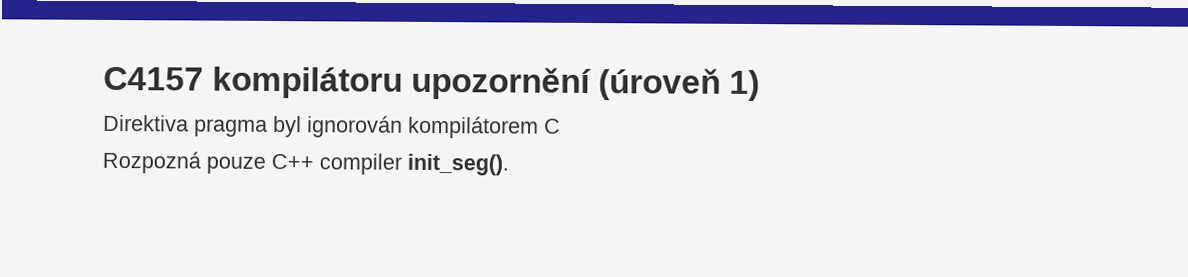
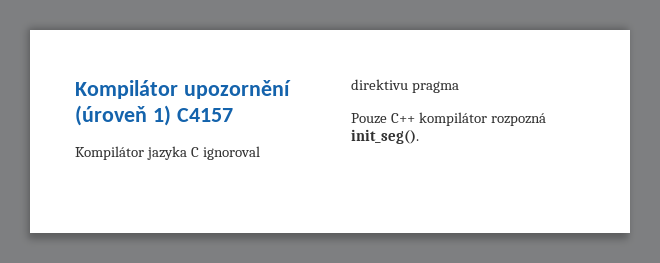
- C4157 kompilátoru upozornění (úroveň 1)
- Direktiva pragma byl ignorován kompilátorem C
- Rozpozná pouze C++ compiler init_seg().
+ Kompilátor upozornění (úroveň 1) C4157
+ Kompilátor jazyka C ignoroval direktivu pragma
+ Pouze C++ kompilátor rozpozná init_seg().

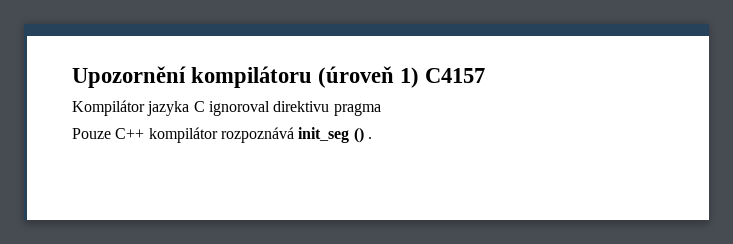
- Kompilátor upozornění (úroveň 1) C4157
+ Upozornění kompilátoru (úroveň 1) C4157
- Pouze C++ kompilátor rozpozná init_seg().
+ Pouze C++ kompilátor rozpoznává init_seg () .

